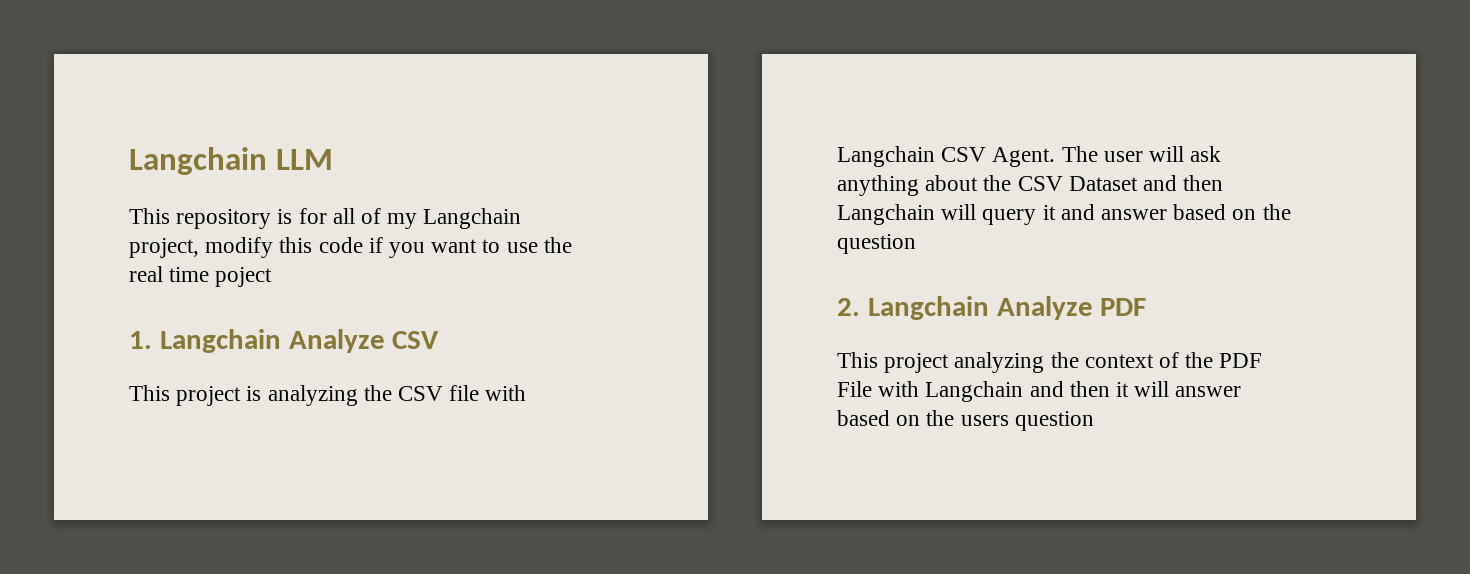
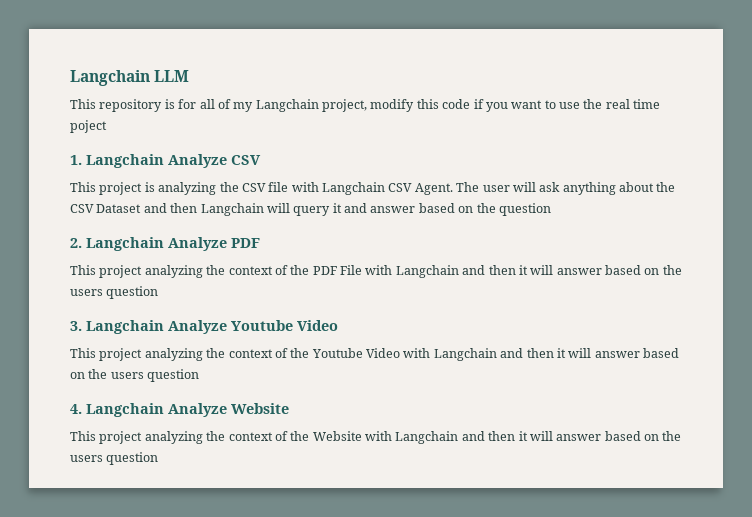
+ 3. Langchain Analyze Youtube Video
+ This project analyzing the context of the Youtube Video with Langchain and then it will answer based on the users question
+ 4. Langchain Analyze Website
+ This project analyzing the context of the Website with Langchain and then it will answer based on the users question

